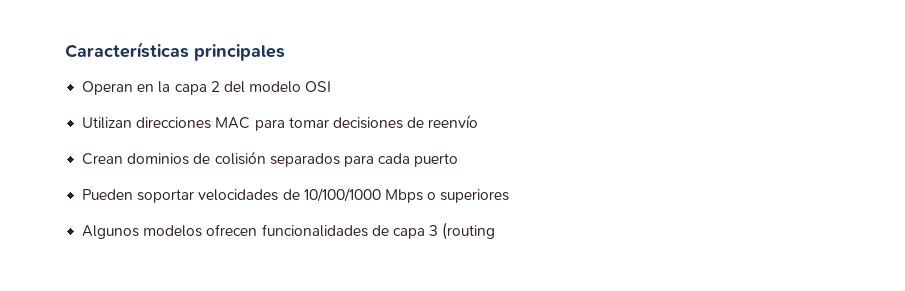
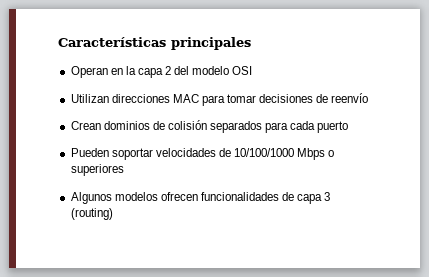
- Algunos modelos ofrecen funcionalidades de capa 3 (routing
+ Algunos modelos ofrecen funcionalidades de capa 3 (routing)

